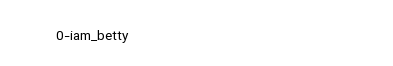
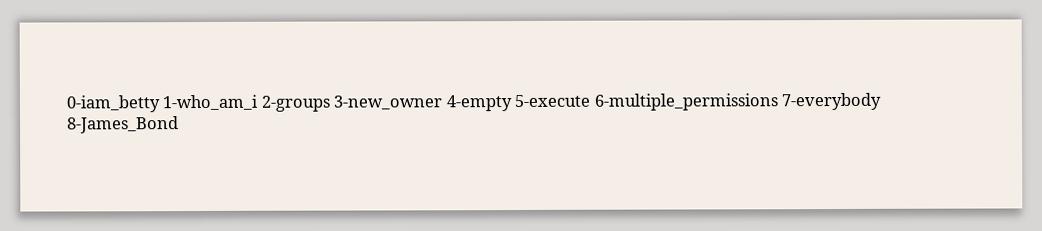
- 0-iam_betty
+ 0-iam_betty 1-who_am_i 2-groups 3-new_owner 4-empty 5-execute 6-multiple_permissions 7-everybody 8-James_Bond

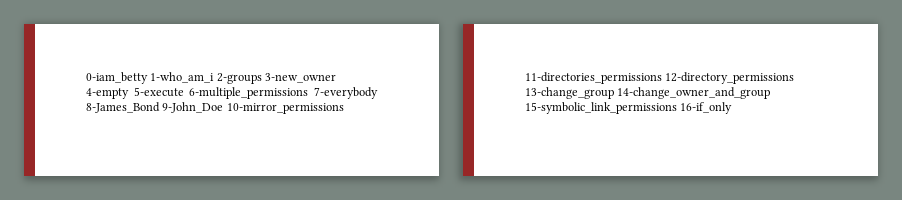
- 0-iam_betty 1-who_am_i 2-groups 3-new_owner 4-empty 5-execute 6-multiple_permissions 7-everybody 8-James_Bond
+ 0-iam_betty 1-who_am_i 2-groups 3-new_owner 4-empty 5-execute 6-multiple_permissions 7-everybody 8-James_Bond 9-John_Doe 10-mirror_permissions 11-directories_permissions 12-directory_permissions 13-change_group 14-change_owner_and_group 15-symbolic_link_permissions 16-if_only

